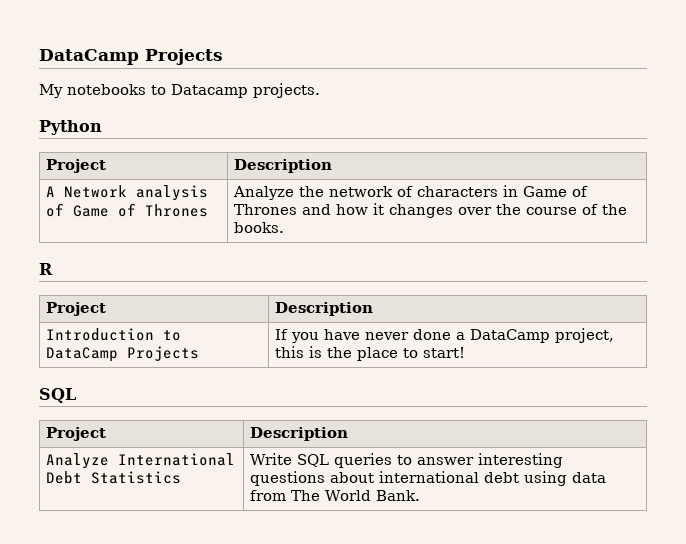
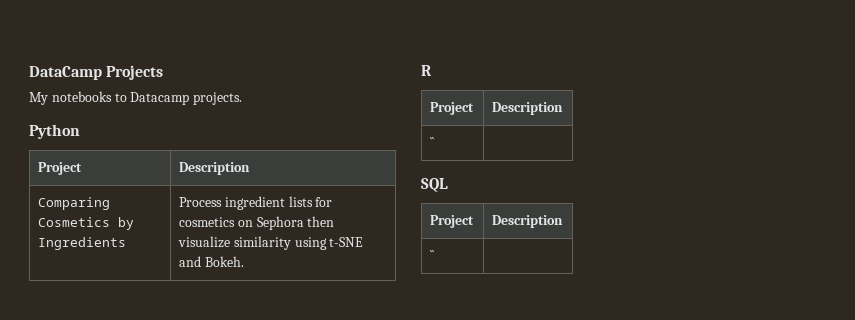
- A Network analysis of Game of Thrones | Analyze the network of characters in Game of Thrones and how it changes over the course of the books.
+ Comparing Cosmetics by Ingredients | Process ingredient lists for cosmetics on Sephora then visualize similarity using t-SNE and Bokeh.
  R
  Project | Description
- Introduction to DataCamp Projects | If you have never done a DataCamp project, this is the place to start!
+ `` |
  SQL
  Project | Description
- Analyze International Debt Statistics | Write SQL queries to answer interesting questions about international debt using data from The World Bank.
+ `` |

